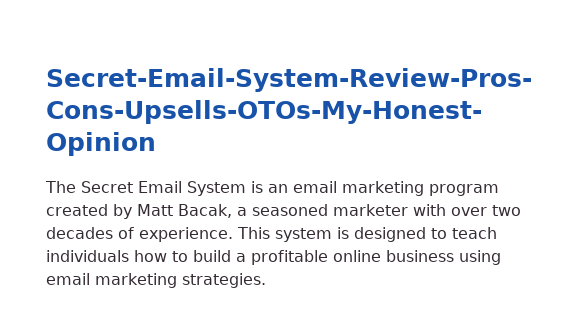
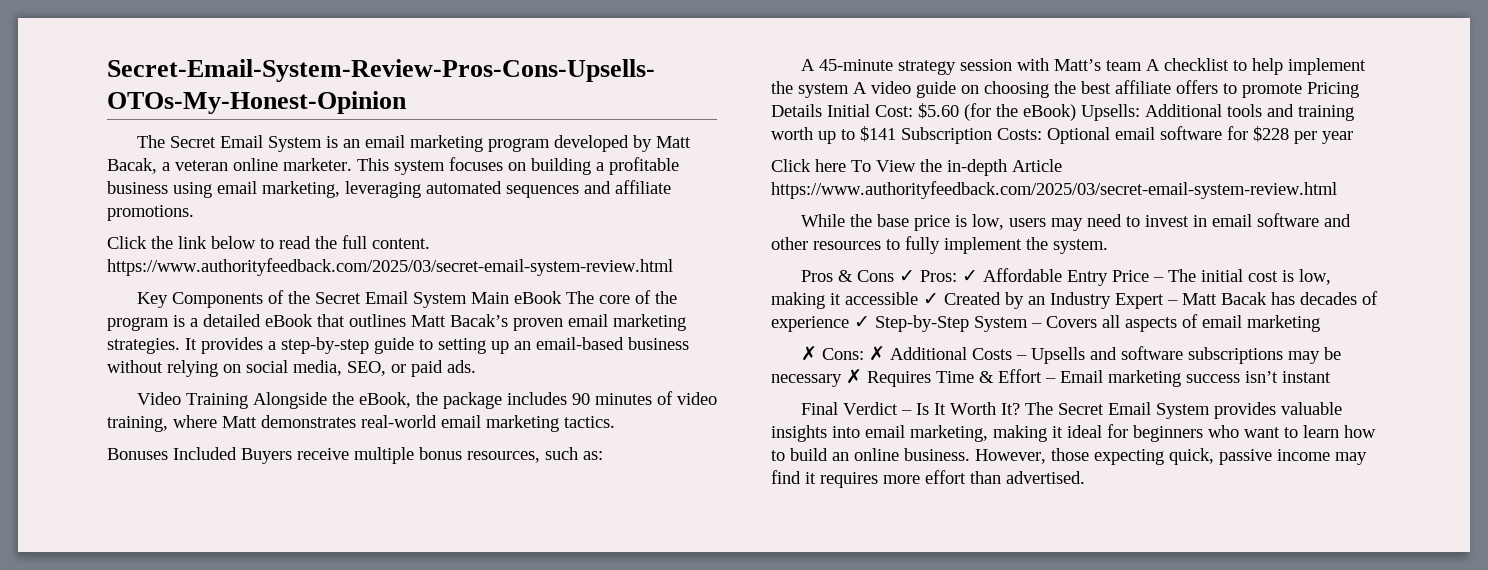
- The Secret Email System is an email marketing program created by Matt Bacak, a seasoned marketer with over two decades of experience. This system is designed to teach individuals how to build a profitable online business using email marketing strategies.
+ The Secret Email System is an email marketing program developed by Matt Bacak, a veteran online marketer. This system focuses on building a profitable business using email marketing, leveraging automated sequences and affiliate promotions.
+ Click the link below to read the full content. https://www.authorityfeedback.com/2025/03/secret-email-system-review.html
+ Key Components of the Secret Email System Main eBook The core of the program is a detailed eBook that outlines Matt Bacak’s proven email marketing strategies. It provides a step-by-step guide to setting up an email-based business without relying on social media, SEO, or paid ads.
+ Video Training Alongside the eBook, the package includes 90 minutes of video training, where Matt demonstrates real-world email marketing tactics.
+ Bonuses Included Buyers receive multiple bonus resources, such as:
+ A 45-minute strategy session with Matt’s team A checklist to help implement the system A video guide on choosing the best affiliate offers to promote Pricing Details Initial Cost: $5.60 (for the eBook) Upsells: Additional tools and training worth up to $141 Subscription Costs: Optional email software for $228 per year
+ Click here To View the in-depth Article https://www.authorityfeedback.com/2025/03/secret-email-system-review.html
+ While the base price is low, users may need to invest in email software and other resources to fully implement the system.
+ Pros & Cons ✓ Pros: ✓ Affordable Entry Price – The initial cost is low, making it accessible ✓ Created by an Industry Expert – Matt Bacak has decades of experience ✓ Step-by-Step System – Covers all aspects of email marketing
+ ✗ Cons: ✗ Additional Costs – Upsells and software subscriptions may be necessary ✗ Requires Time & Effort – Email marketing success isn’t instant
+ Final Verdict – Is It Worth It? The Secret Email System provides valuable insights into email marketing, making it ideal for beginners who want to learn how to build an online business. However, those expecting quick, passive income may find it requires more effort than advertised.

